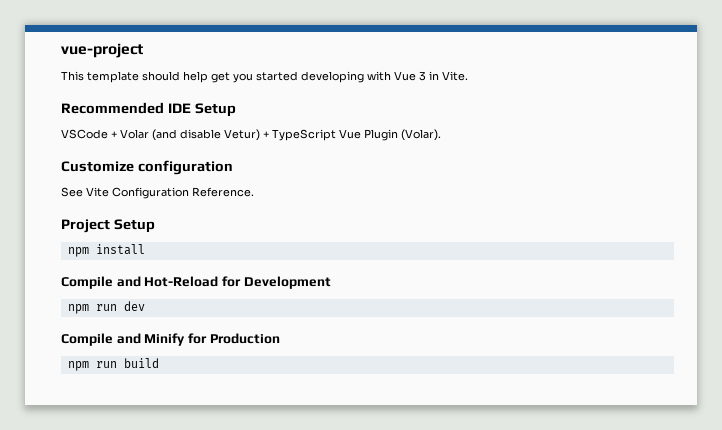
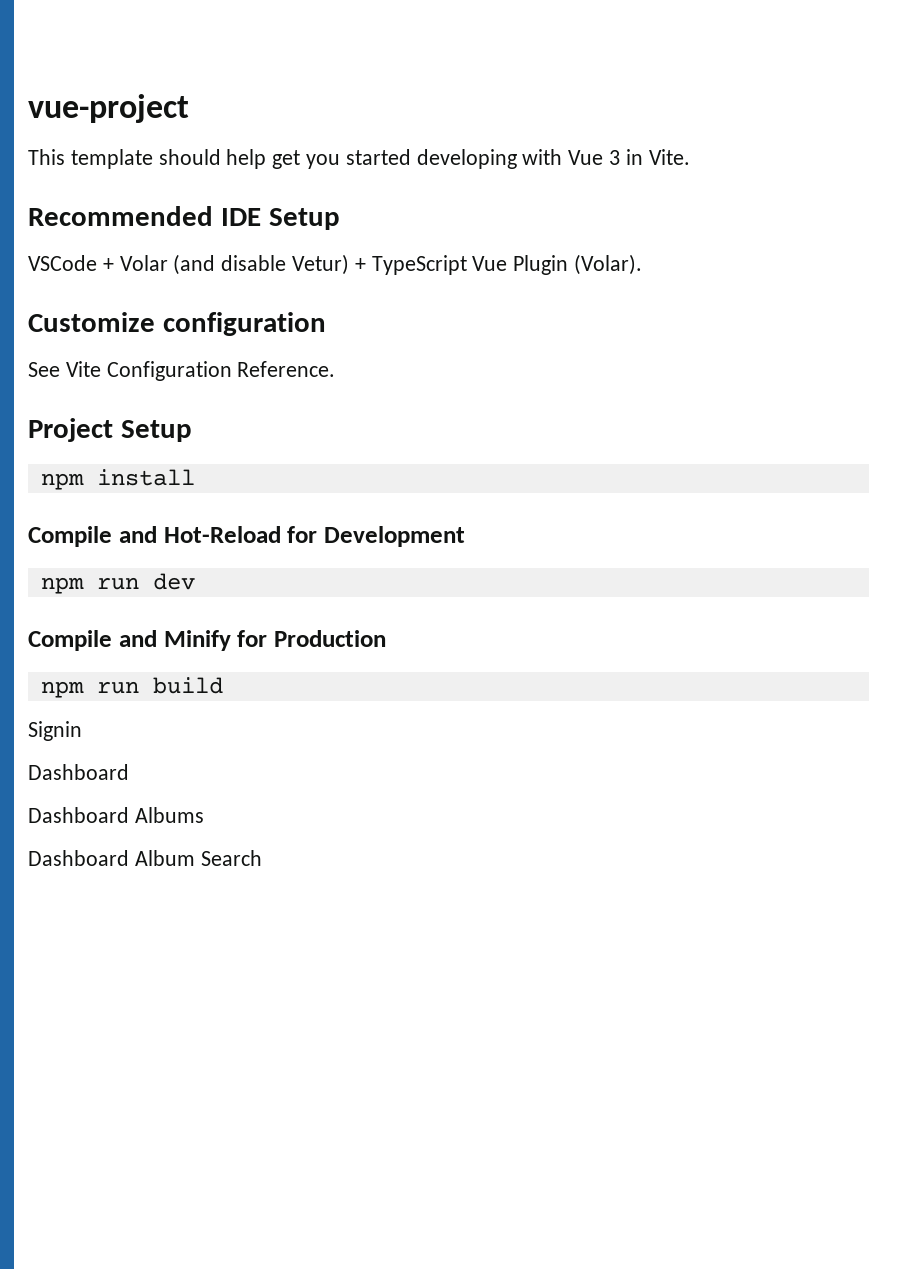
+ Signin
+ Dashboard
+ Dashboard Albums
+ Dashboard Album Search

